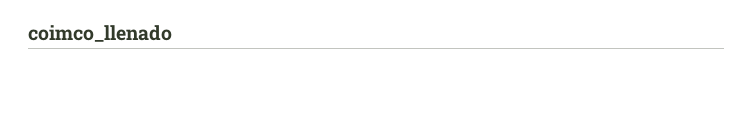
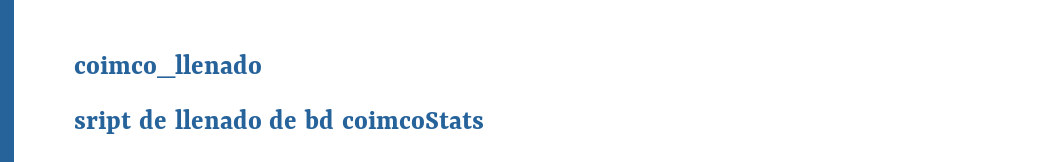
+ sript de llenado de bd coimcoStats

